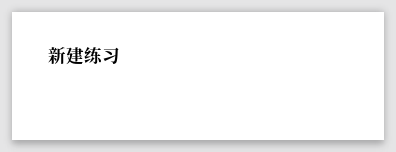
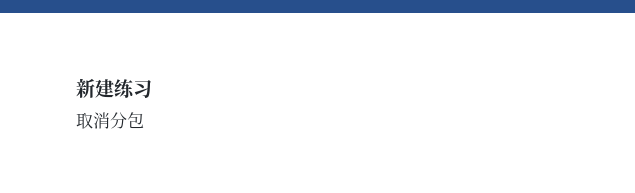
+ 取消分包

